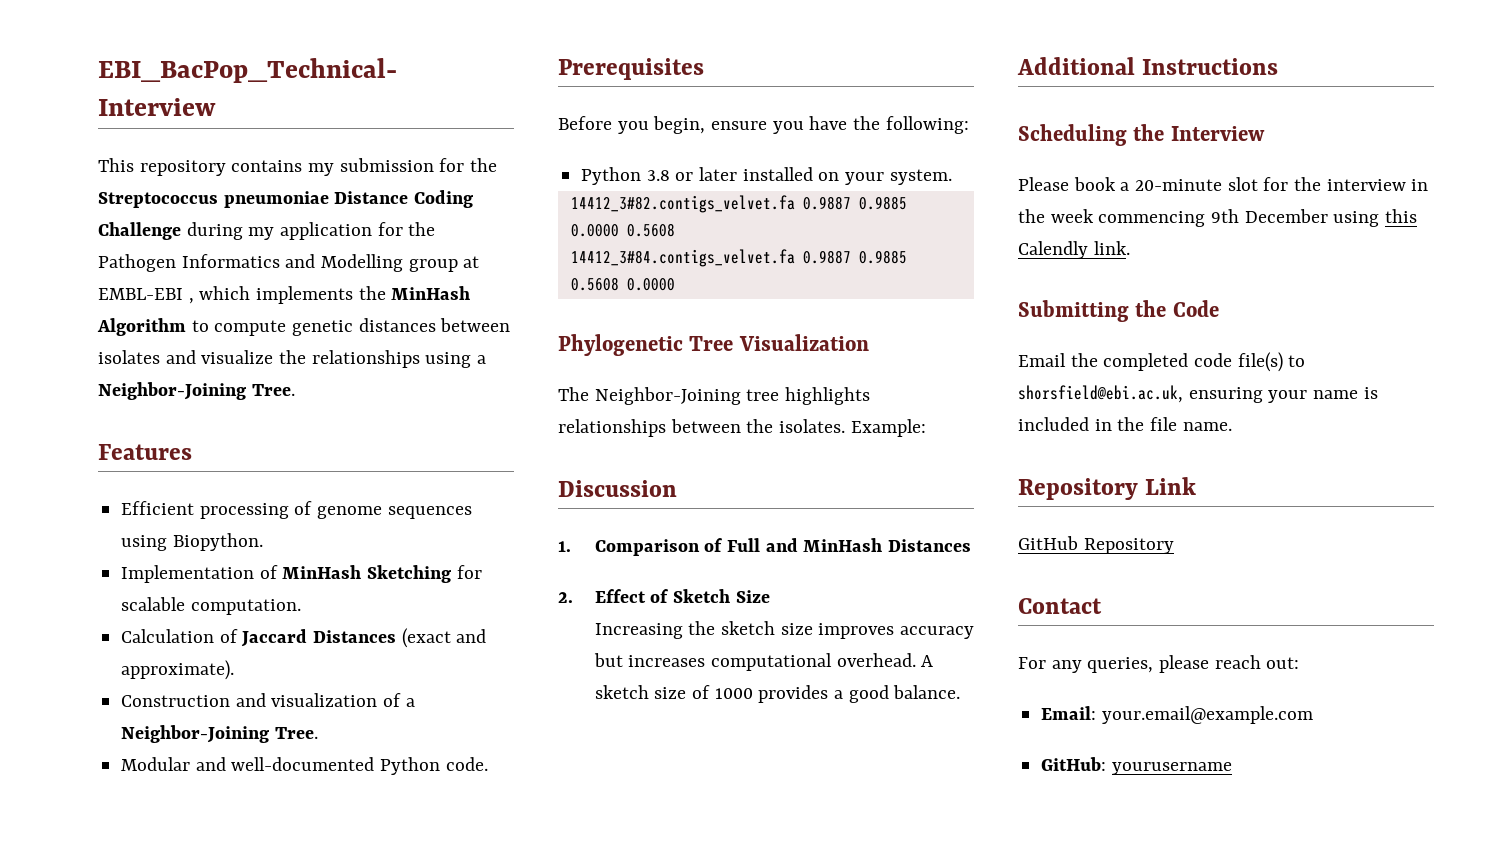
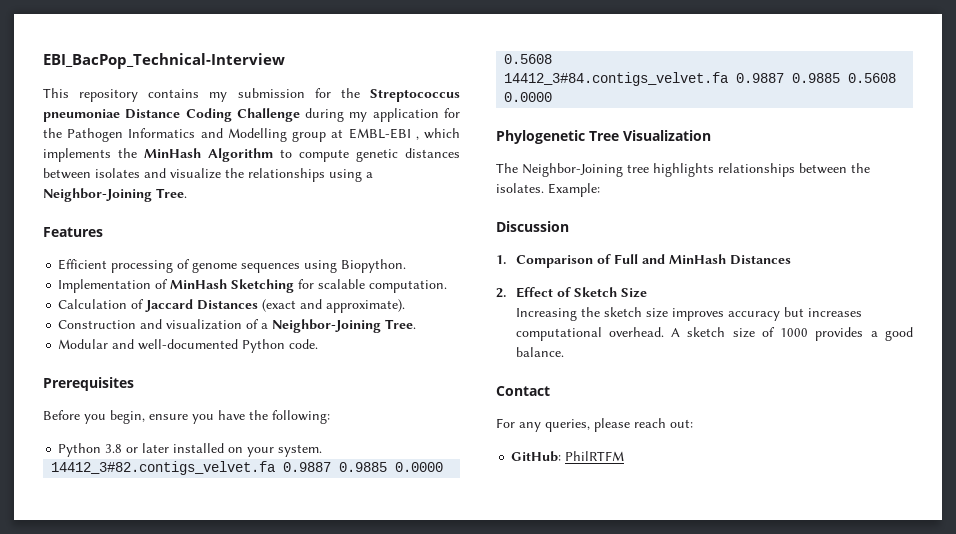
- Additional Instructions
- Scheduling the Interview
- Please book a 20-minute slot for the interview in the week commencing 9th December using this Calendly link.
- Submitting the Code
- Email the completed code file(s) to shorsfield@ebi.ac.uk, ensuring your name is included in the file name.
- Repository Link
- GitHub Repository
- Email: your.email@example.com
- GitHub: yourusername
+ GitHub: PhilRTFM

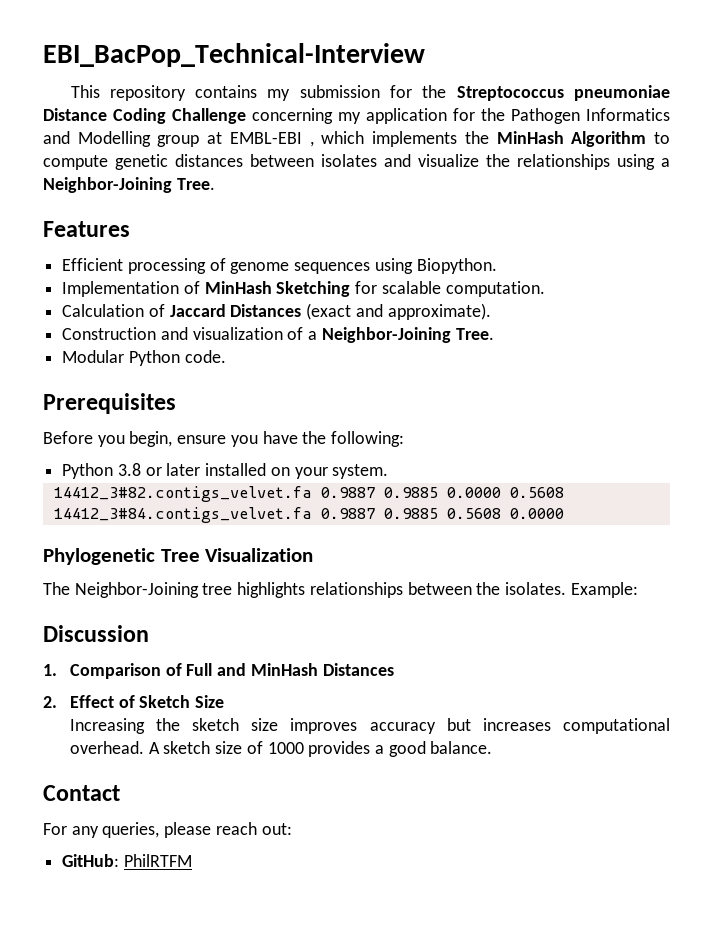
- This repository contains my submission for the Streptococcus pneumoniae Distance Coding Challenge during my application for the Pathogen Informatics and Modelling group at EMBL-EBI , which implements the MinHash Algorithm to compute genetic distances between isolates and visualize the relationships using a Neighbor-Joining Tree.
+ This repository contains my submission for the Streptococcus pneumoniae Distance Coding Challenge concerning my application for the Pathogen Informatics and Modelling group at EMBL-EBI , which implements the MinHash Algorithm to compute genetic distances between isolates and visualize the relationships using a Neighbor-Joining Tree.
- Modular and well-documented Python code.
+ Modular Python code.

